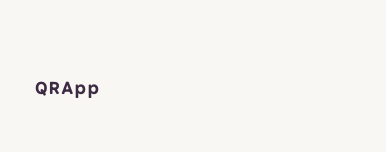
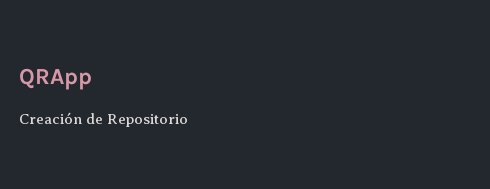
+ Creación de Repositorio

